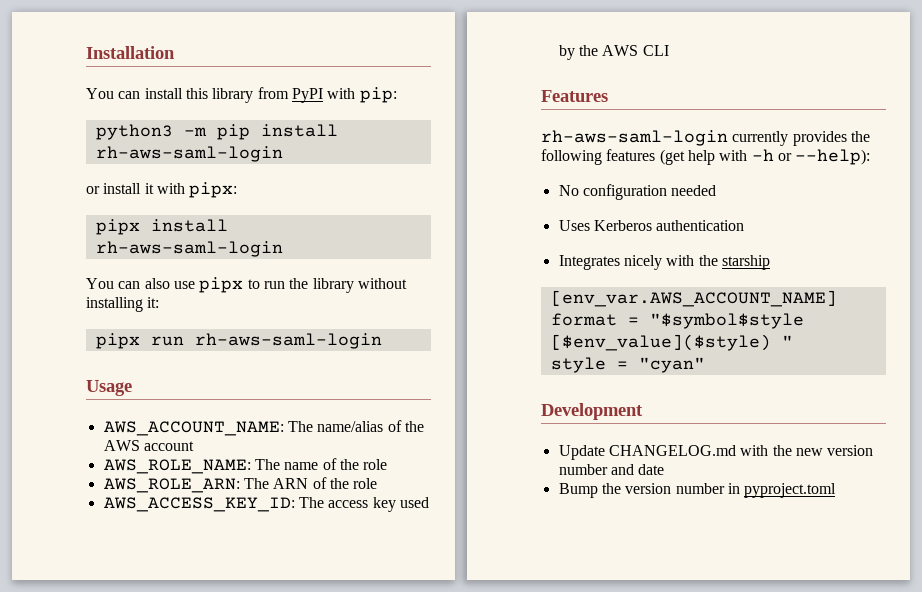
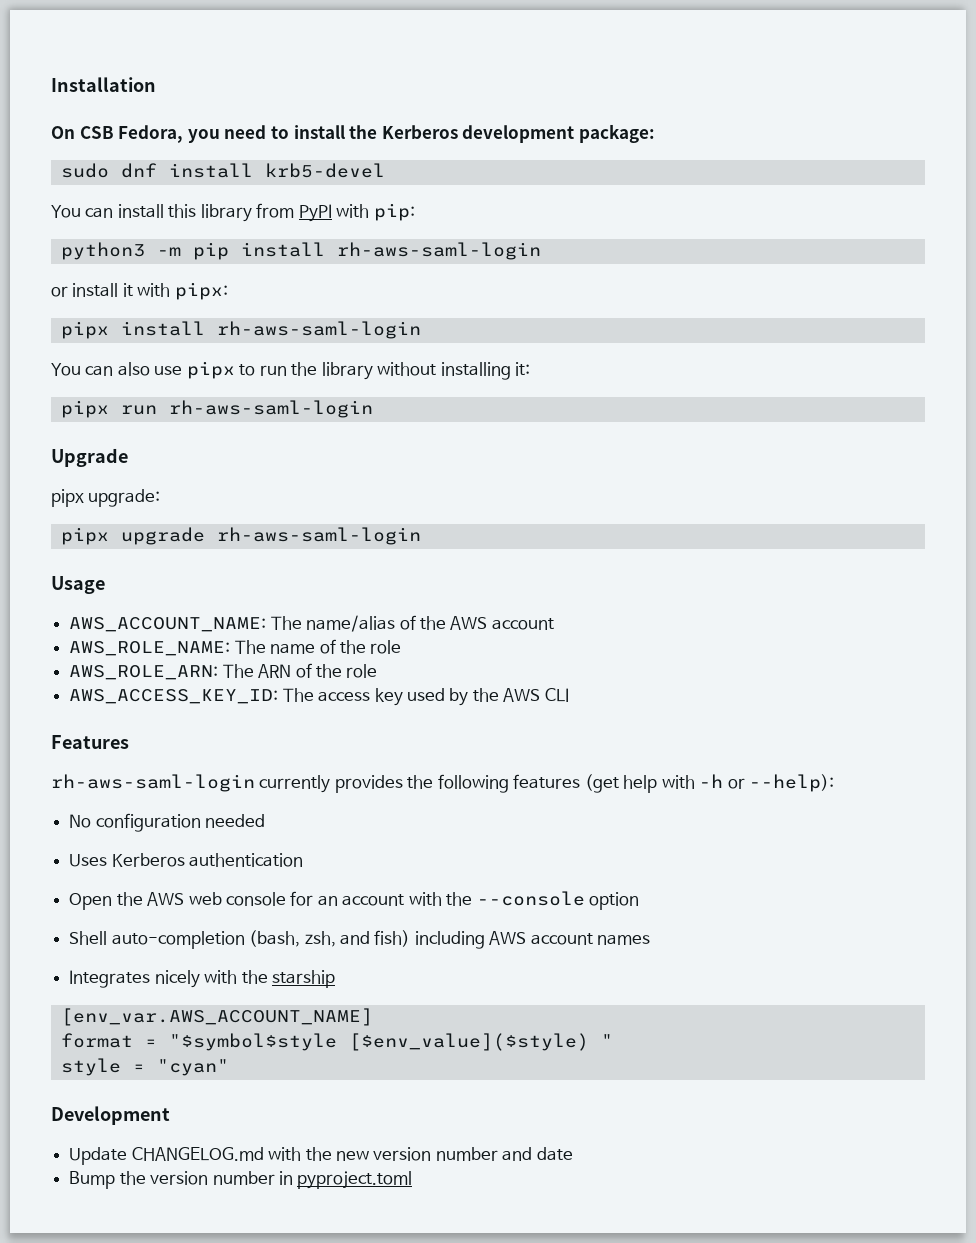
+ On CSB Fedora, you need to install the Kerberos development package:
+ sudo dnf install krb5-devel
+ Upgrade
+ pipx upgrade:
+ pipx upgrade rh-aws-saml-login
+ Open the AWS web console for an account with the --console option
+ Shell auto-completion (bash, zsh, and fish) including AWS account names

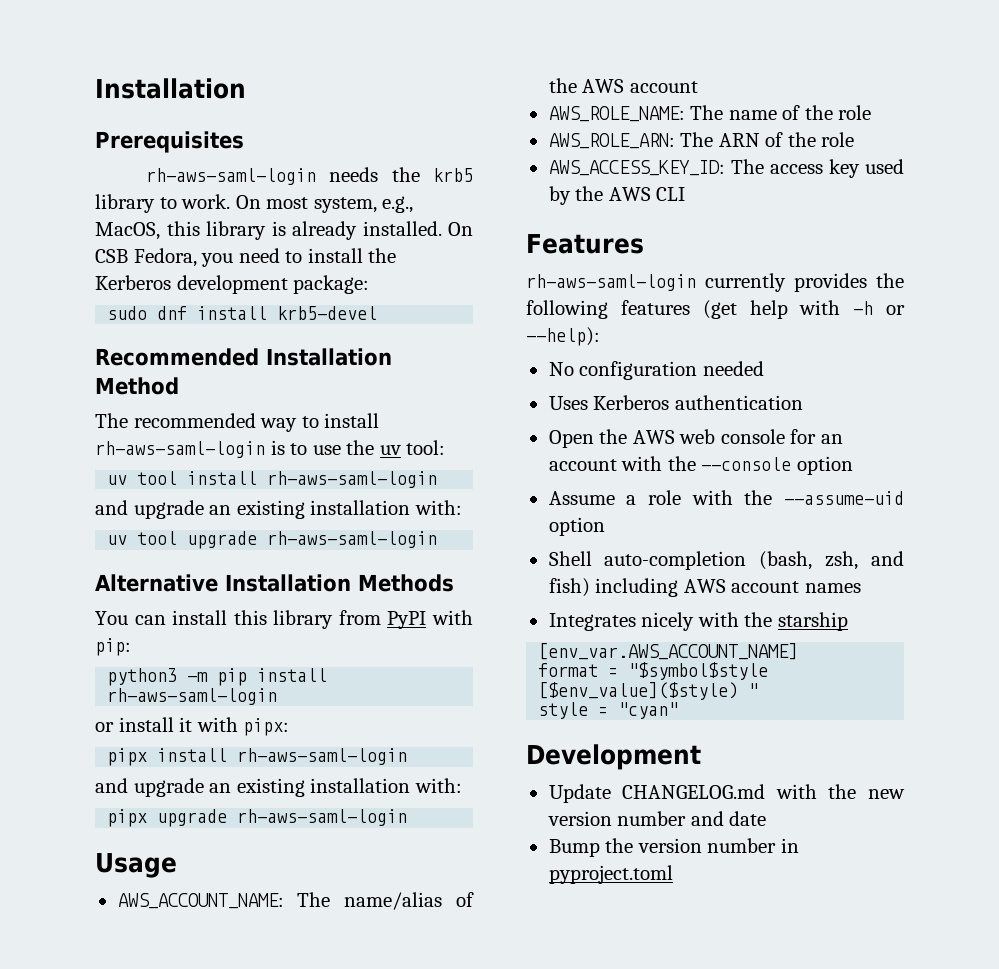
+ Prerequisites
+ rh-aws-saml-login needs the krb5 library to work. On most system, e.g., MacOS, this library is already installed.
+ Recommended Installation Method
+ The recommended way to install rh-aws-saml-login is to use the uv tool:
+ uv tool install rh-aws-saml-login
+ and upgrade an existing installation with:
+ uv tool upgrade rh-aws-saml-login
+ Alternative Installation Methods
  pipx install rh-aws-saml-login
- You can also use pipx to run the library without installing it:
- pipx run rh-aws-saml-login
- Upgrade
- pipx upgrade:
+ and upgrade an existing installation with:
+ Assume a role with the --assume-uid option

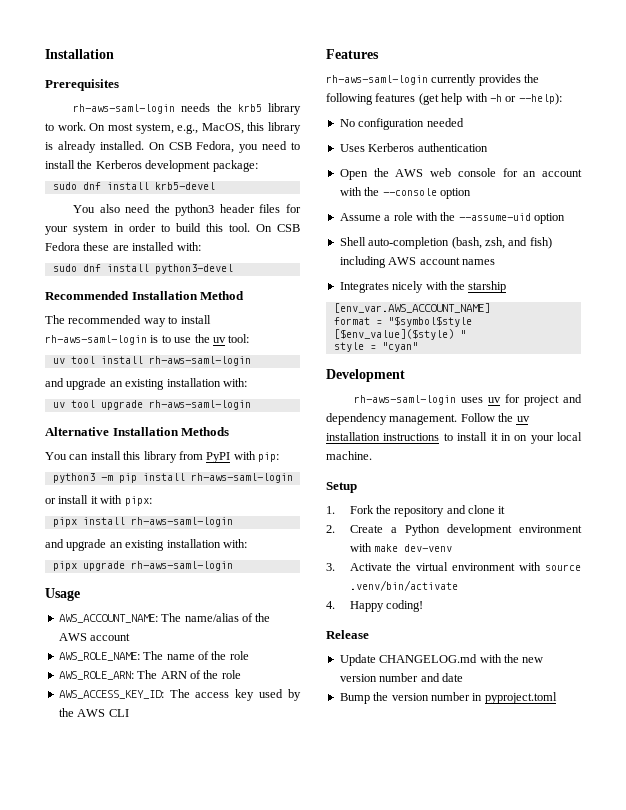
+ You also need the python3 header files for your system in order to build this tool. On CSB Fedora these are installed with:
+ sudo dnf install python3-devel
+ rh-aws-saml-login uses uv for project and dependency management. Follow the uv installation instructions to install it in on your local machine.
+ Setup
+ 1. Fork the repository and clone it
+ 2. Create a Python development environment with make dev-venv
+ 3. Activate the virtual environment with source .venv/bin/activate
+ 4. Happy coding!
+ Release

